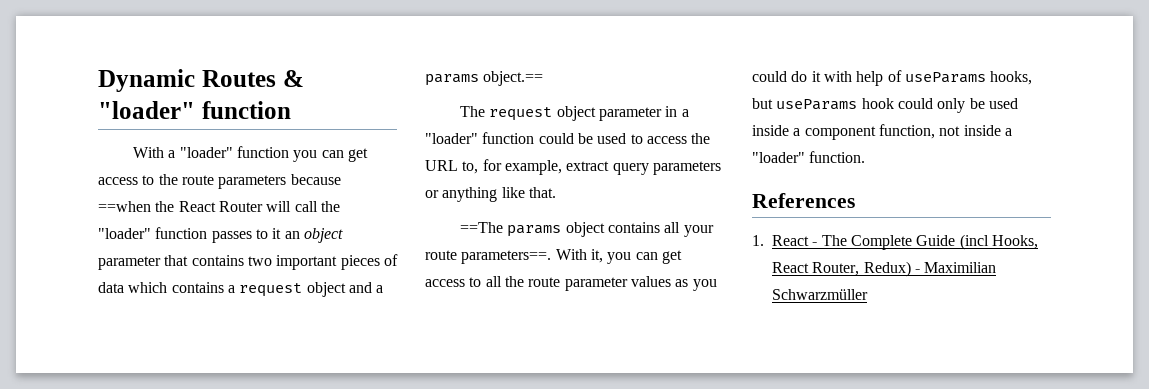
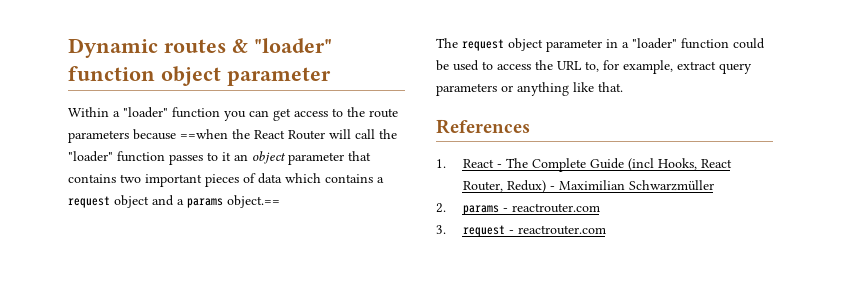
- Dynamic Routes & "loader" function
- With a "loader" function you can get access to the route parameters because ==when the React Router will call the "loader" function passes to it an object parameter that contains two important pieces of data which contains a request object and a params object.==
+ Dynamic routes & "loader" function object parameter
+ Within a "loader" function you can get access to the route parameters because ==when the React Router will call the "loader" function passes to it an object parameter that contains two important pieces of data which contains a request object and a params object.==
- ==The params object contains all your route parameters==. With it, you can get access to all the route parameter values as you could do it with help of useParams hooks, but useParams hook could only be used inside a component function, not inside a "loader" function.
+ 2. params - reactrouter.com
+ 3. request - reactrouter.com

